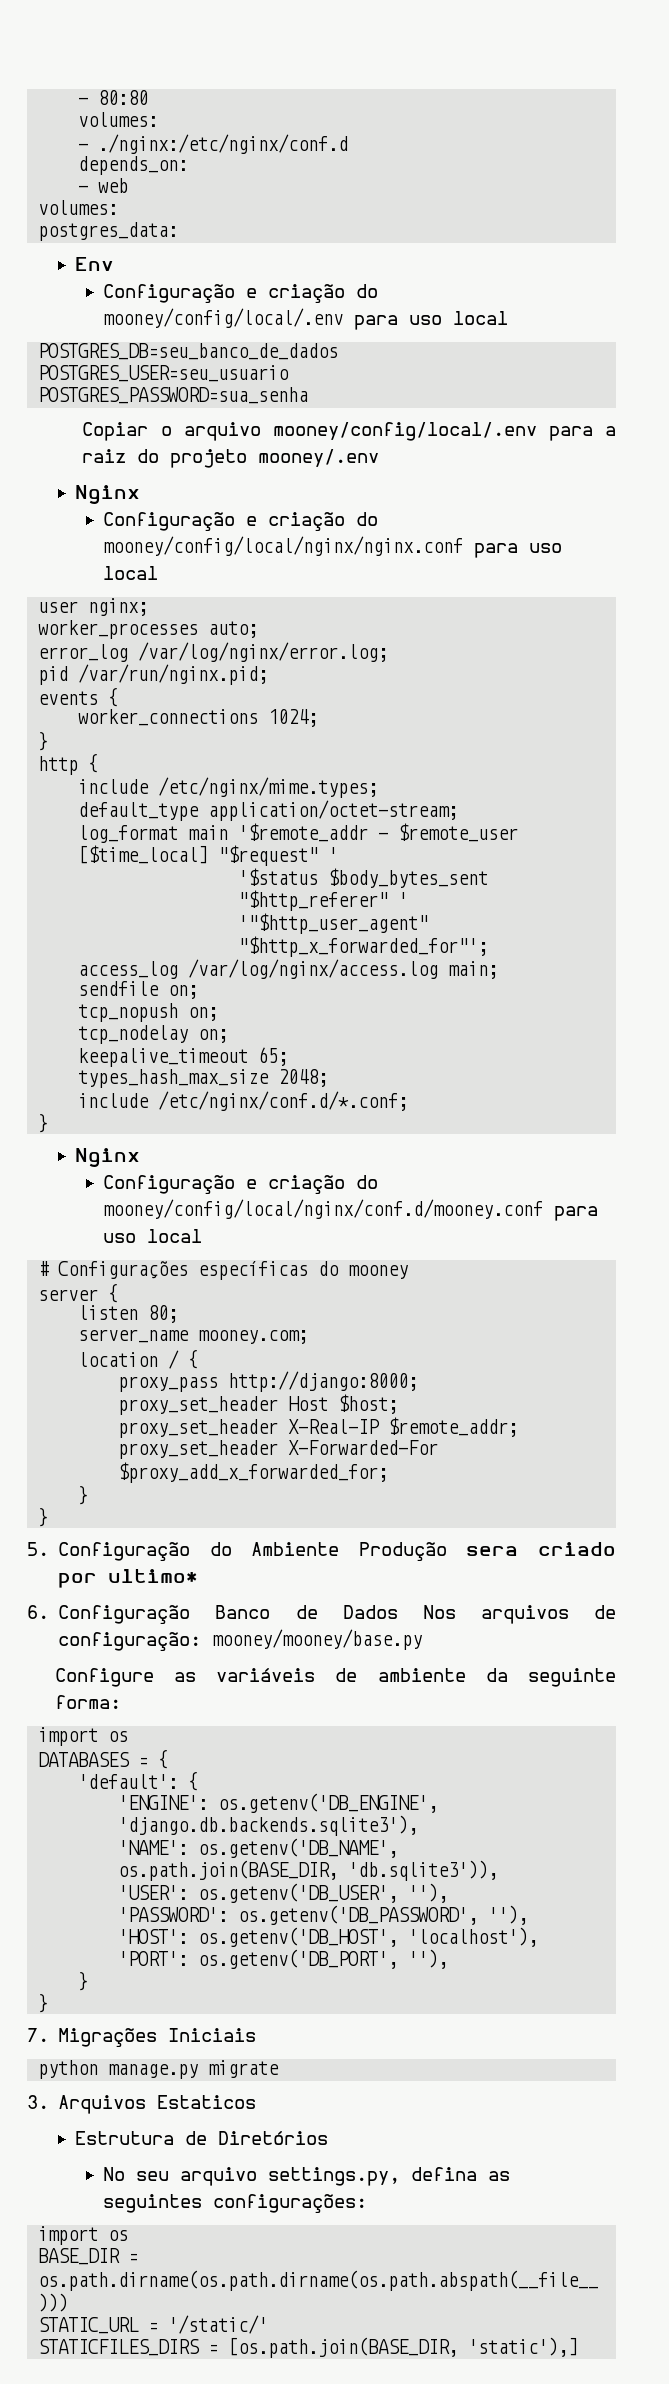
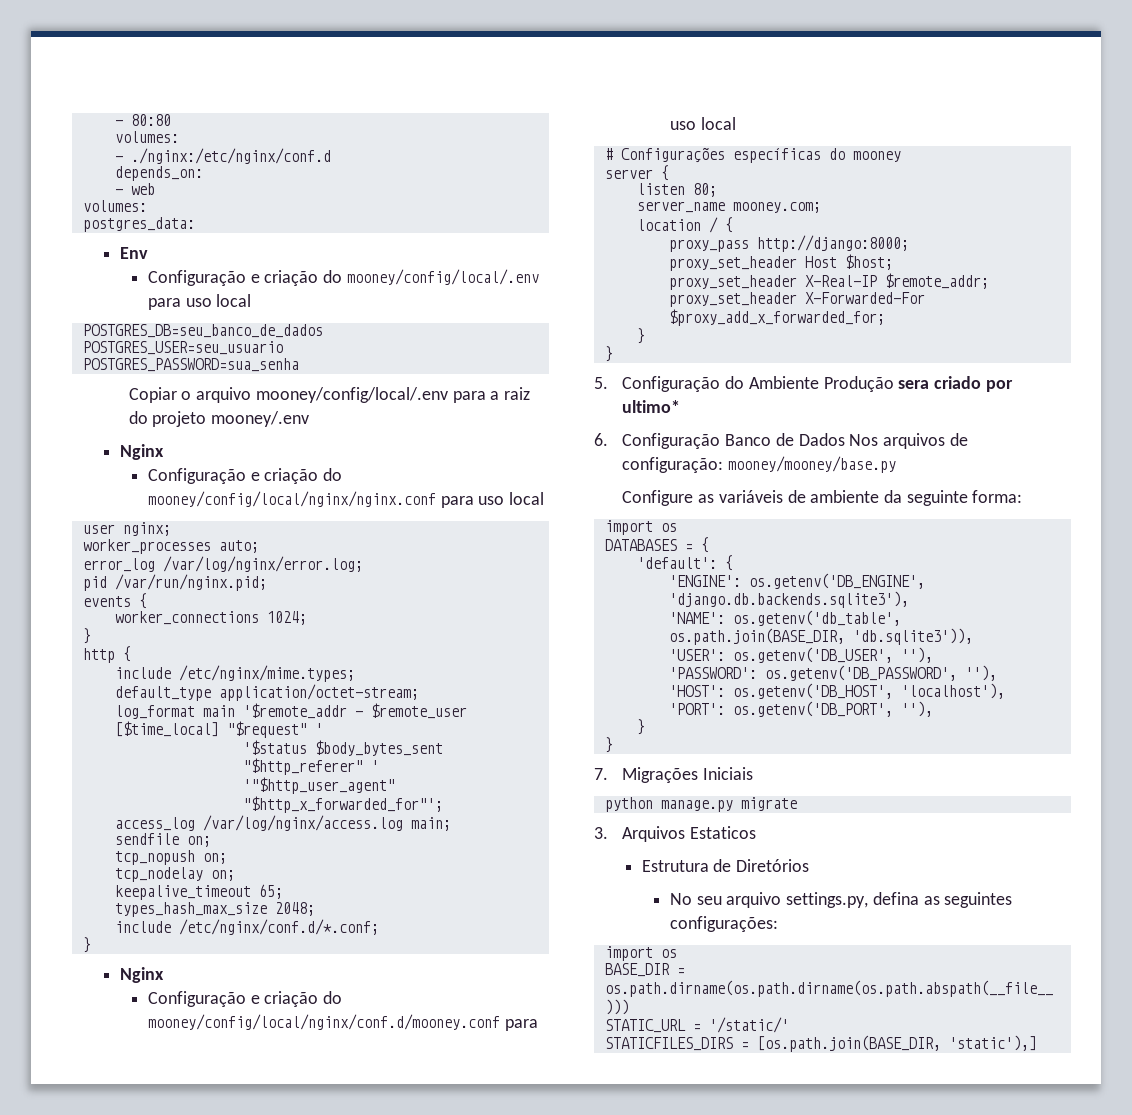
- 'NAME': os.getenv('DB_NAME', os.path.join(BASE_DIR, 'db.sqlite3')),
+ 'NAME': os.getenv('db_table', os.path.join(BASE_DIR, 'db.sqlite3')),

